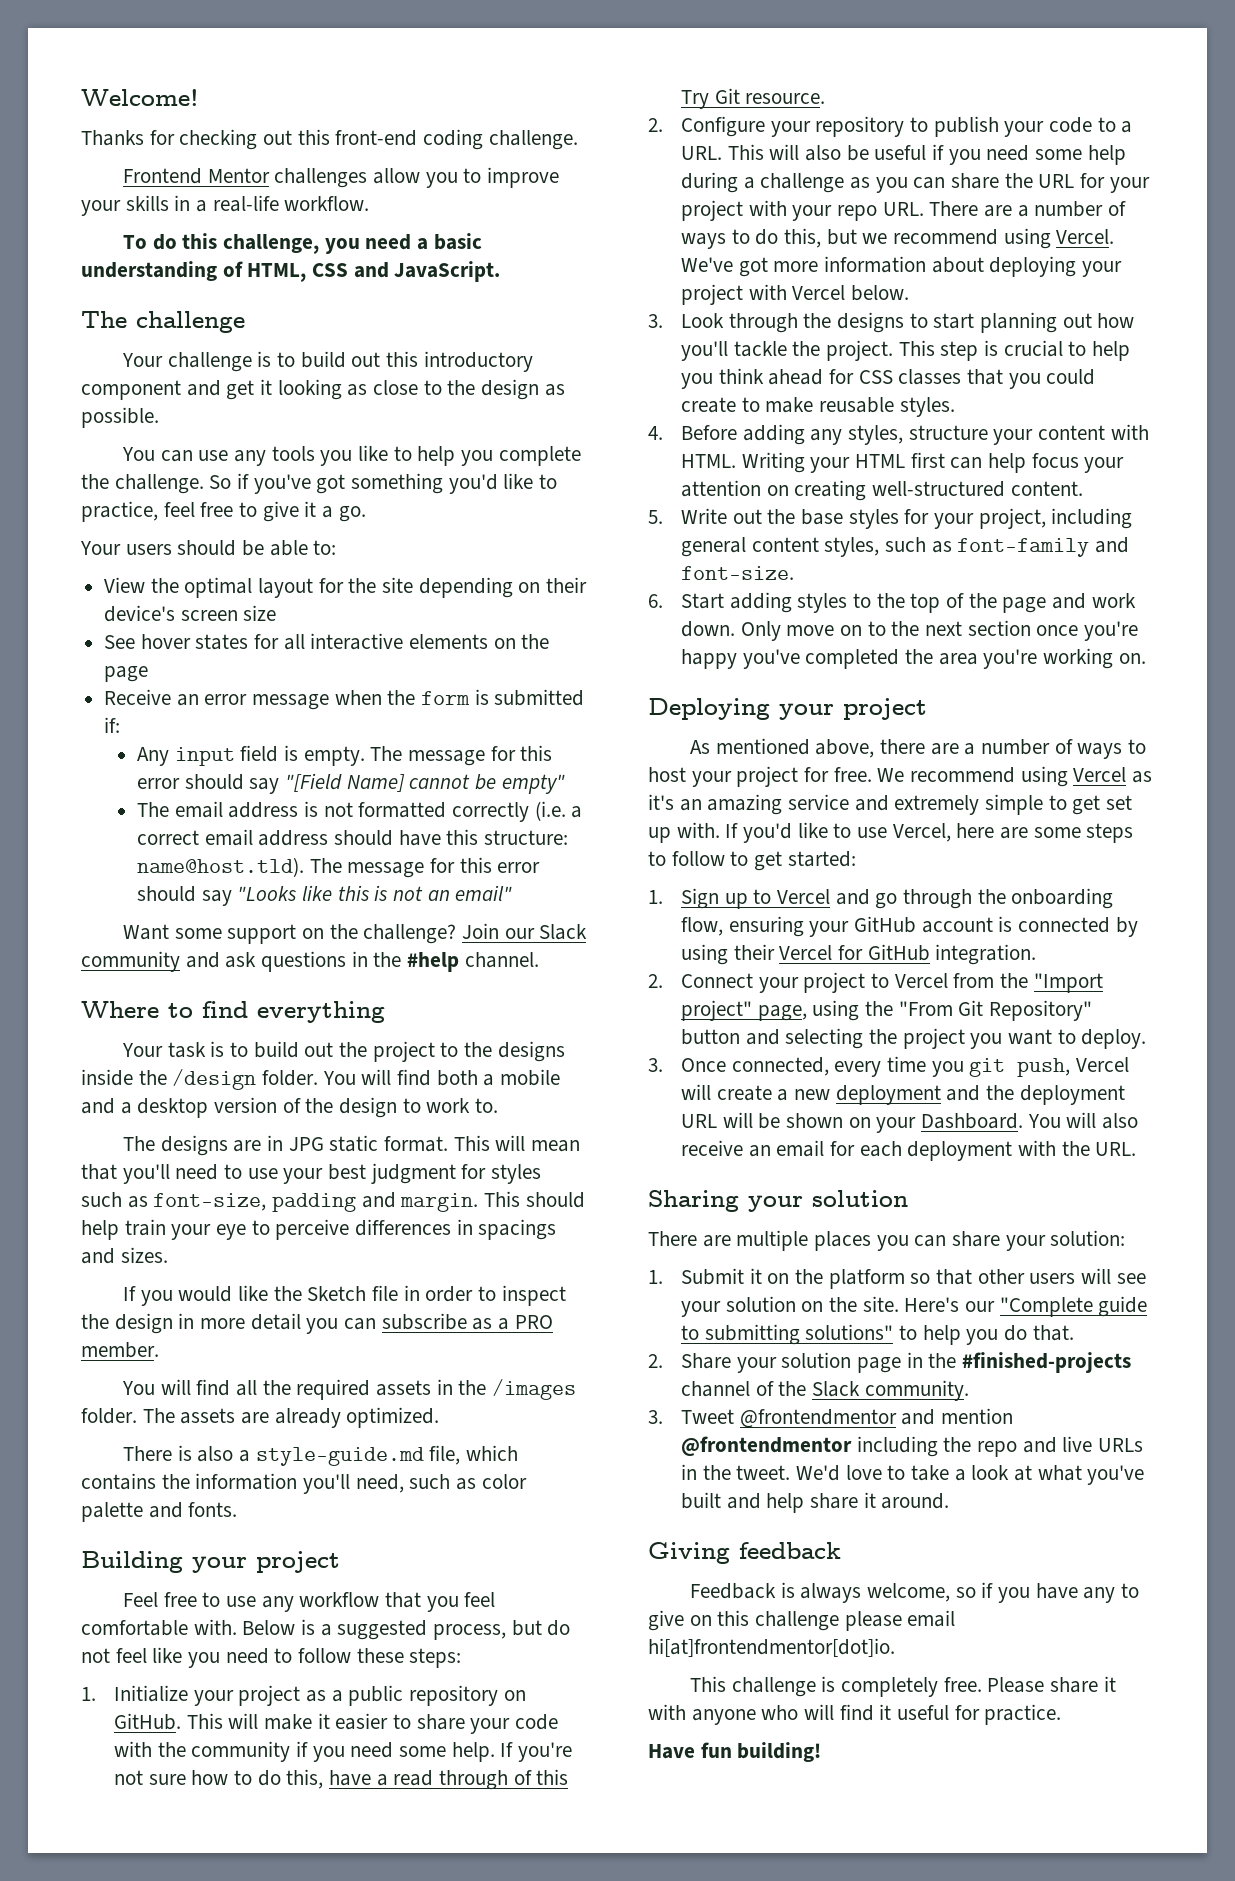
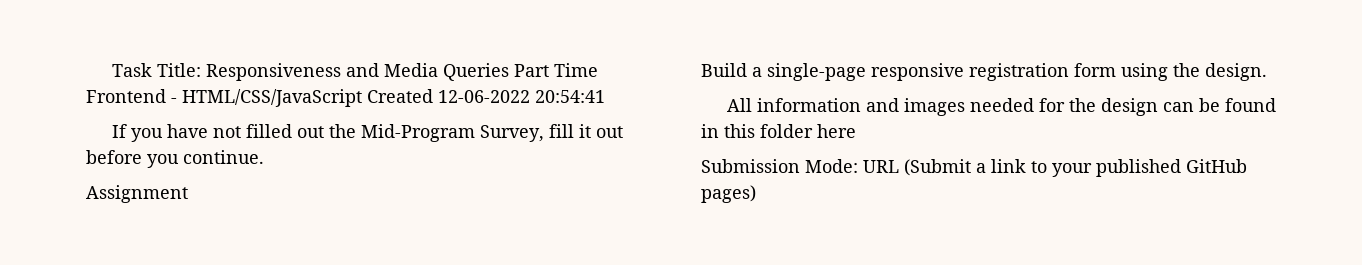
- Welcome!
- Thanks for checking out this front-end coding challenge.
- Frontend Mentor challenges allow you to improve your skills in a real-life workflow.
- To do this challenge, you need a basic understanding of HTML, CSS and JavaScript.
- The challenge
- Your challenge is to build out this introductory component and get it looking as close to the design as possible.
- You can use any tools you like to help you complete the challenge. So if you've got something you'd like to practice, feel free to give it a go.
- Your users should be able to:
- View the optimal layout for the site depending on their device's screen size
- See hover states for all interactive elements on the page
- Receive an error message when the form is submitted if:
- Any input field is empty. The message for this error should say "[Field Name] cannot be empty"
- The email address is not formatted correctly (i.e. a correct email address should have this structure: name@host.tld). The message for this error should say "Looks like this is not an email"
- Want some support on the challenge? Join our Slack community and ask questions in the #help channel.
- Where to find everything
- Your task is to build out the project to the designs inside the /design folder. You will find both a mobile and a desktop version of the design to work to.
- The designs are in JPG static format. This will mean that you'll need to use your best judgment for styles such as font-size, padding and margin. This should help train your eye to perceive differences in spacings and sizes.
- If you would like the Sketch file in order to inspect the design in more detail you can subscribe as a PRO member.
- You will find all the required assets in the /images folder. The assets are already optimized.
- There is also a style-guide.md file, which contains the information you'll need, such as color palette and fonts.
- Building your project
- Feel free to use any workflow that you feel comfortable with. Below is a suggested process, but do not feel like you need to follow these steps:
- 1. Initialize your project as a public repository on GitHub. This will make it easier to share your code with the community if you need some help. If you're not sure how to do this, have a read through of this Try Git resource.
- 2. Configure your repository to publish your code to a URL. This will also be useful if you need some help during a challenge as you can share the URL for your project with your repo URL. There are a number of ways to do this, but we recommend using Vercel. We've got more information about deploying your project with Vercel below.
- 3. Look through the designs to start planning out how you'll tackle the project. This step is crucial to help you think ahead for CSS classes that you could create to make reusable styles.
- 4. Before adding any styles, structure your content with HTML. Writing your HTML first can help focus your attention on creating well-structured content.
- 5. Write out the base styles for your project, including general content styles, such as font-family and font-size.
- 6. Start adding styles to the top of the page and work down. Only move on to the next section once you're happy you've completed the area you're working on.
- Deploying your project
- As mentioned above, there are a number of ways to host your project for free. We recommend using Vercel as it's an amazing service and extremely simple to get set up with. If you'd like to use Vercel, here are some steps to follow to get started:
- 1. Sign up to Vercel and go through the onboarding flow, ensuring your GitHub account is connected by using their Vercel for GitHub integration.
- 2. Connect your project to Vercel from the "Import project" page, using the "From Git Repository" button and selecting the project you want to deploy.
- 3. Once connected, every time you git push, Vercel will create a new deployment and the deployment URL will be shown on your Dashboard. You will also receive an email for each deployment with the URL.
- Sharing your solution
- There are multiple places you can share your solution:
- 1. Submit it on the platform so that other users will see your solution on the site. Here's our "Complete guide to submitting solutions" to help you do that.
- 2. Share your solution page in the #finished-projects channel of the Slack community.
- 3. Tweet @frontendmentor and mention @frontendmentor including the repo and live URLs in the tweet. We'd love to take a look at what you've built and help share it around.
- Giving feedback
- Feedback is always welcome, so if you have any to give on this challenge please email hi[at]frontendmentor[dot]io.
- This challenge is completely free. Please share it with anyone who will find it useful for practice.
- Have fun building!
+ Task Title: Responsiveness and Media Queries Part Time Frontend - HTML/CSS/JavaScript Created 12-06-2022 20:54:41
+ If you have not filled out the Mid-Program Survey, fill it out before you continue.
+ Assignment
+ Build a single-page responsive registration form using the design.
+ All information and images needed for the design can be found in this folder here
+ Submission Mode: URL (Submit a link to your published GitHub pages)

